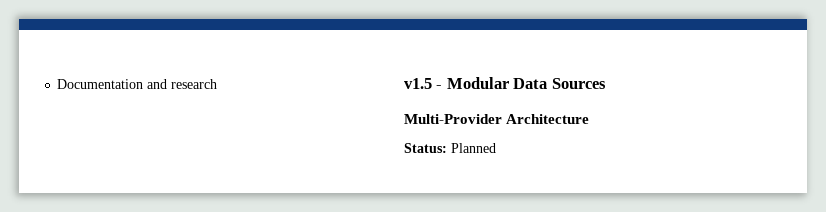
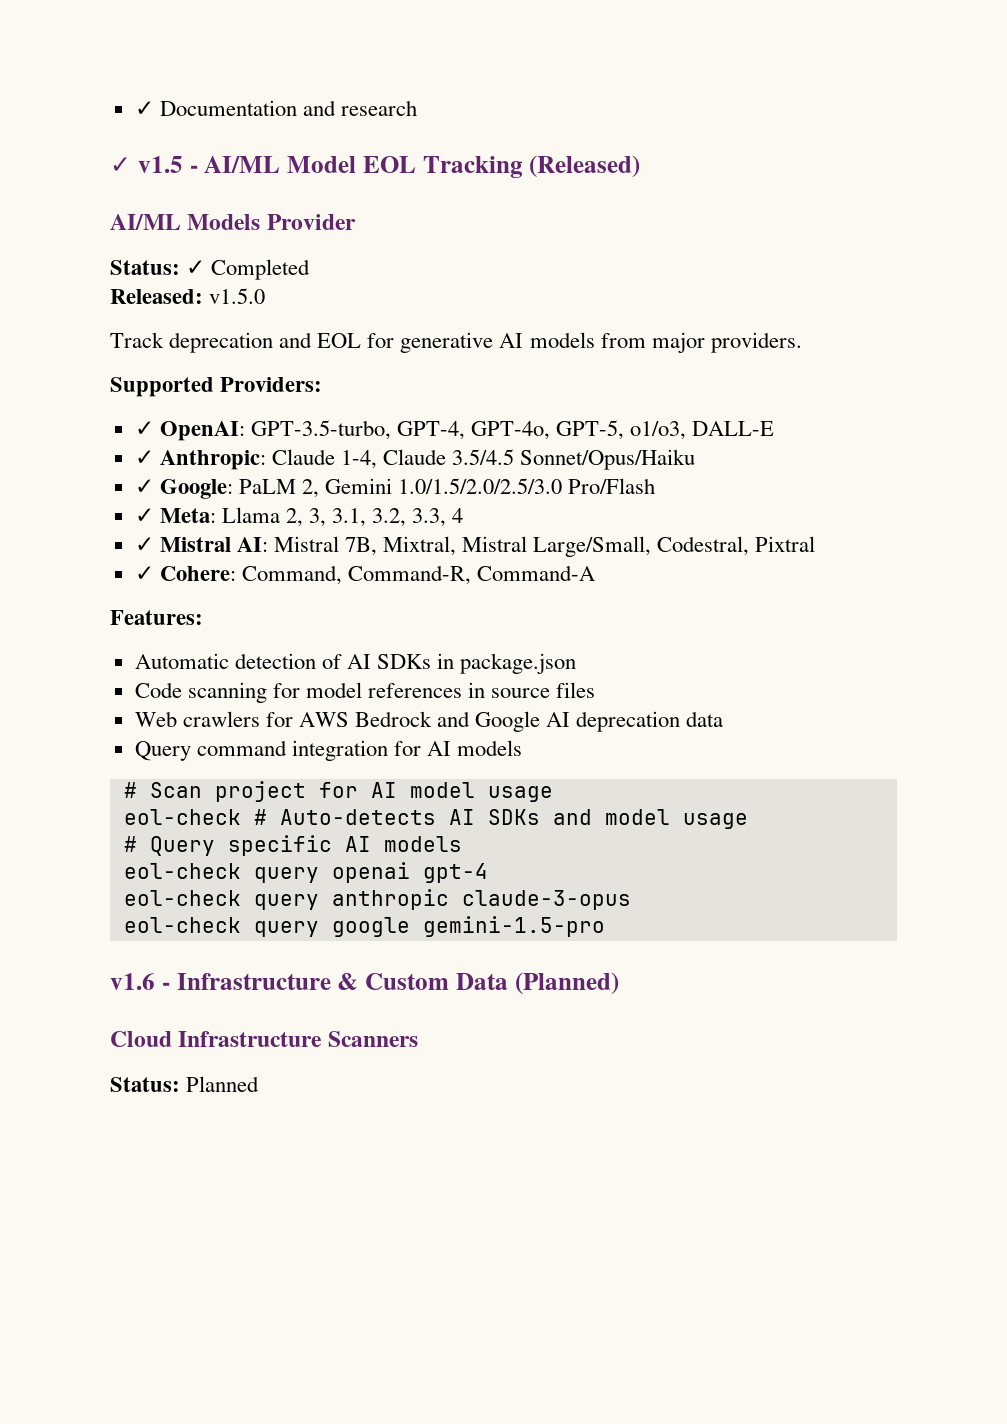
- Documentation and research
+ ✓ Documentation and research
- v1.5 - Modular Data Sources
- Multi-Provider Architecture
+ ✓ v1.5 - AI/ML Model EOL Tracking (Released)
+ AI/ML Models Provider
+ Status: ✓ Completed
+ Released: v1.5.0
+ Track deprecation and EOL for generative AI models from major providers.
+ Supported Providers:
+ ✓ OpenAI: GPT-3.5-turbo, GPT-4, GPT-4o, GPT-5, o1/o3, DALL-E
+ ✓ Anthropic: Claude 1-4, Claude 3.5/4.5 Sonnet/Opus/Haiku
+ ✓ Google: PaLM 2, Gemini 1.0/1.5/2.0/2.5/3.0 Pro/Flash
+ ✓ Meta: Llama 2, 3, 3.1, 3.2, 3.3, 4
+ ✓ Mistral AI: Mistral 7B, Mixtral, Mistral Large/Small, Codestral, Pixtral
+ ✓ Cohere: Command, Command-R, Command-A
+ Features:
+ Automatic detection of AI SDKs in package.json
+ Code scanning for model references in source files
+ Web crawlers for AWS Bedrock and Google AI deprecation data
+ Query command integration for AI models
+ # Scan project for AI model usage
+ eol-check # Auto-detects AI SDKs and model usage
+ # Query specific AI models
+ eol-check query openai gpt-4
+ eol-check query anthropic claude-3-opus
+ eol-check query google gemini-1.5-pro
+ v1.6 - Infrastructure & Custom Data (Planned)
+ Cloud Infrastructure Scanners

